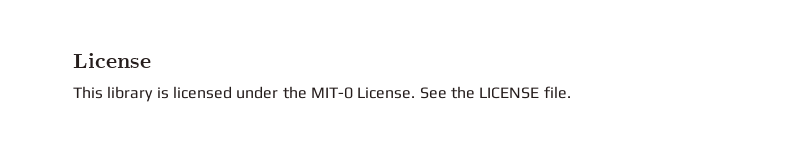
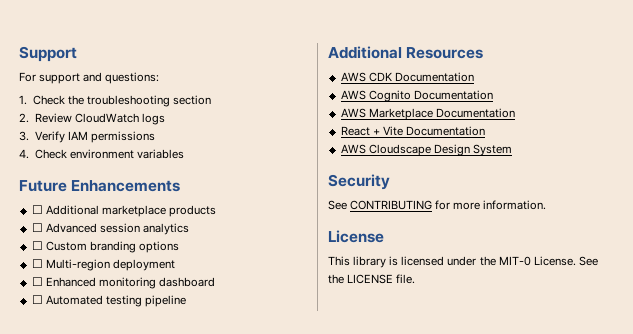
+ Support
+ For support and questions:
+ 1. Check the troubleshooting section
+ 2. Review CloudWatch logs
+ 3. Verify IAM permissions
+ 4. Check environment variables
+ Future Enhancements
+ ☐ Additional marketplace products
+ ☐ Advanced session analytics
+ ☐ Custom branding options
+ ☐ Multi-region deployment
+ ☐ Enhanced monitoring dashboard
+ ☐ Automated testing pipeline
+ Additional Resources
+ AWS CDK Documentation
+ AWS Cognito Documentation
+ AWS Marketplace Documentation
+ React + Vite Documentation
+ AWS Cloudscape Design System
+ Security
+ See CONTRIBUTING for more information.

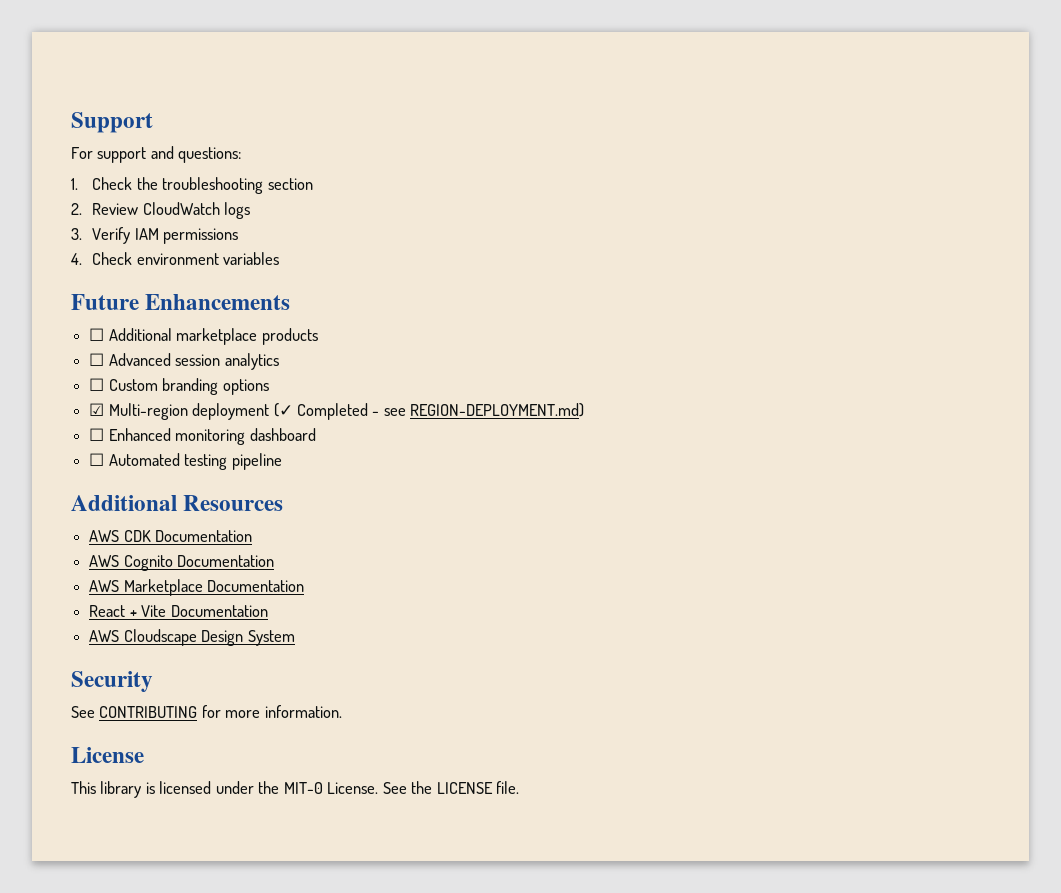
- ☐ Multi-region deployment
+ ☑ Multi-region deployment (✓ Completed - see REGION-DEPLOYMENT.md)

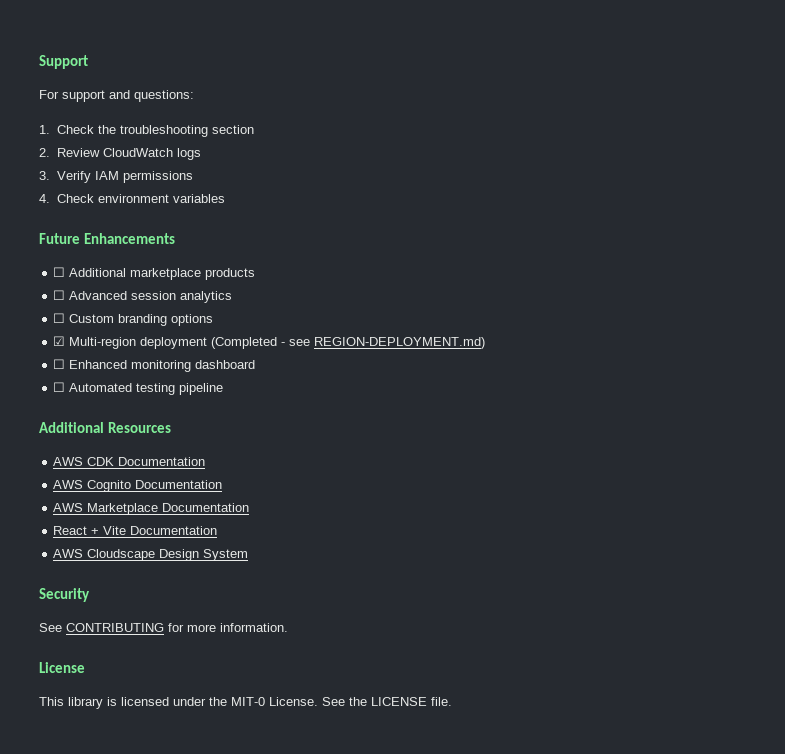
- ☑ Multi-region deployment (✓ Completed - see REGION-DEPLOYMENT.md)
+ ☑ Multi-region deployment (Completed - see REGION-DEPLOYMENT.md)

